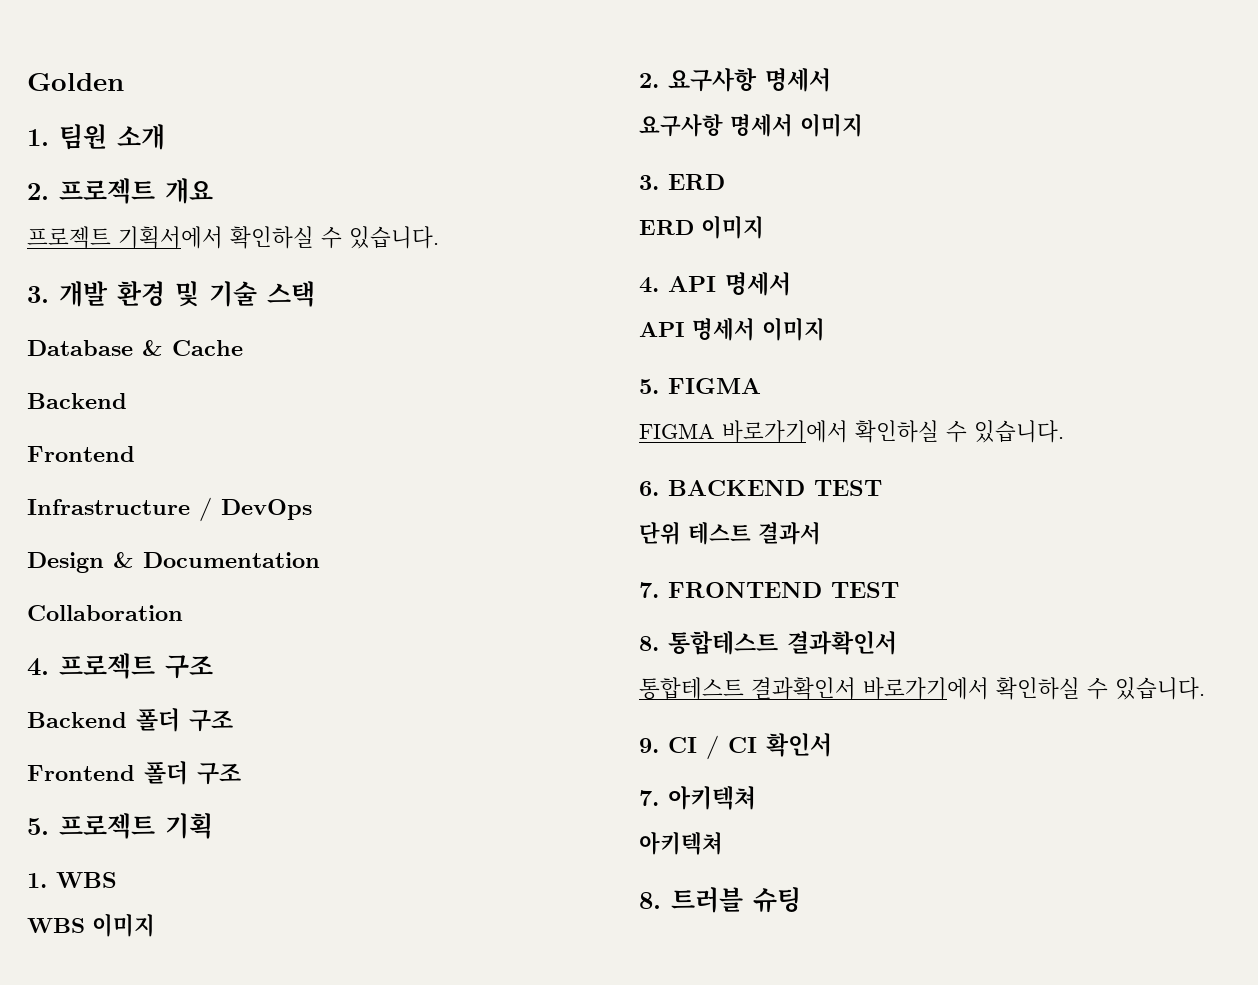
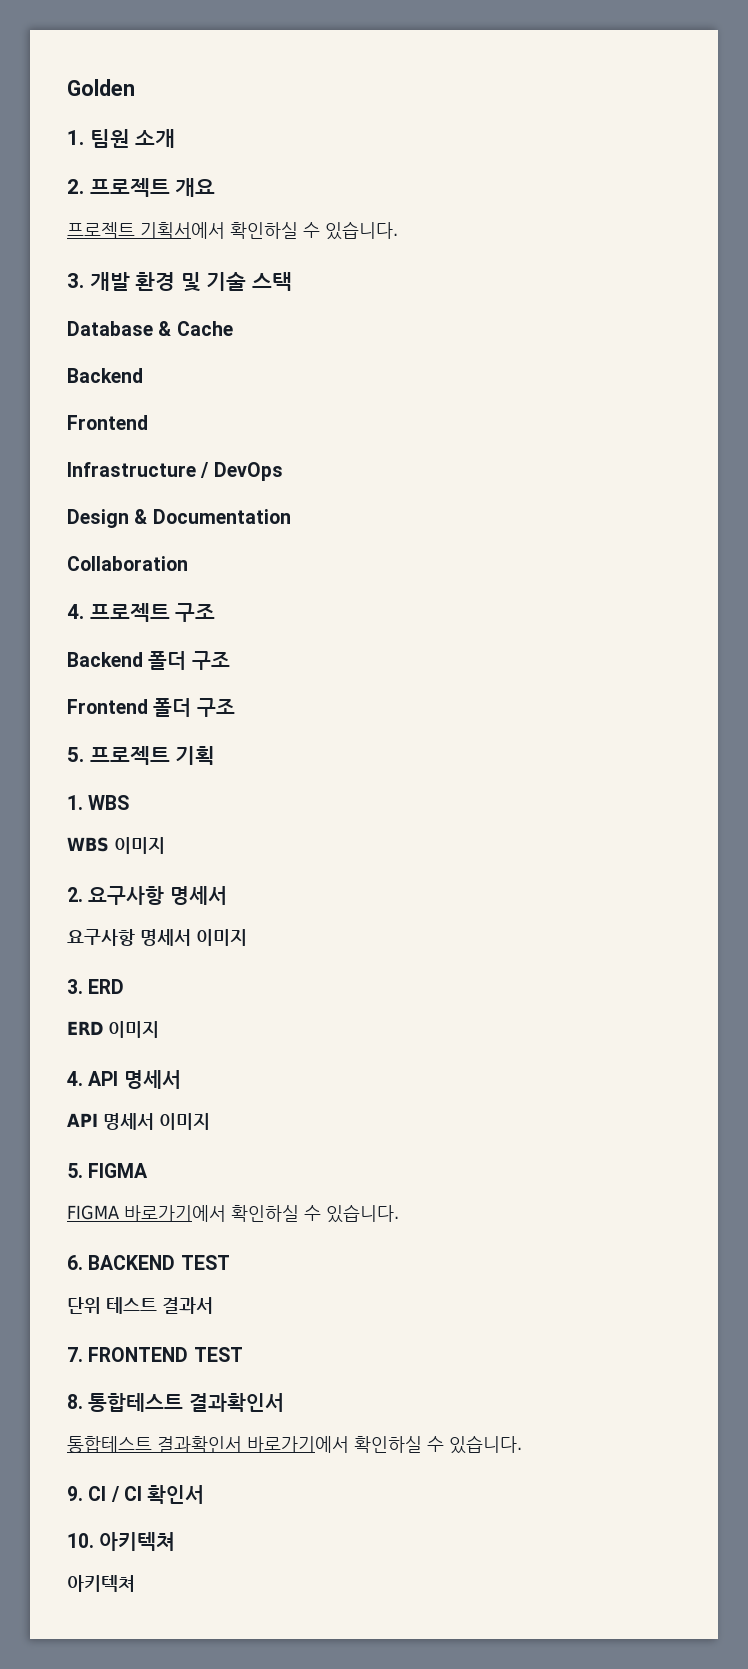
- 7. 아키텍쳐
+ 10. 아키텍쳐
- 8. 트러블 슈팅

